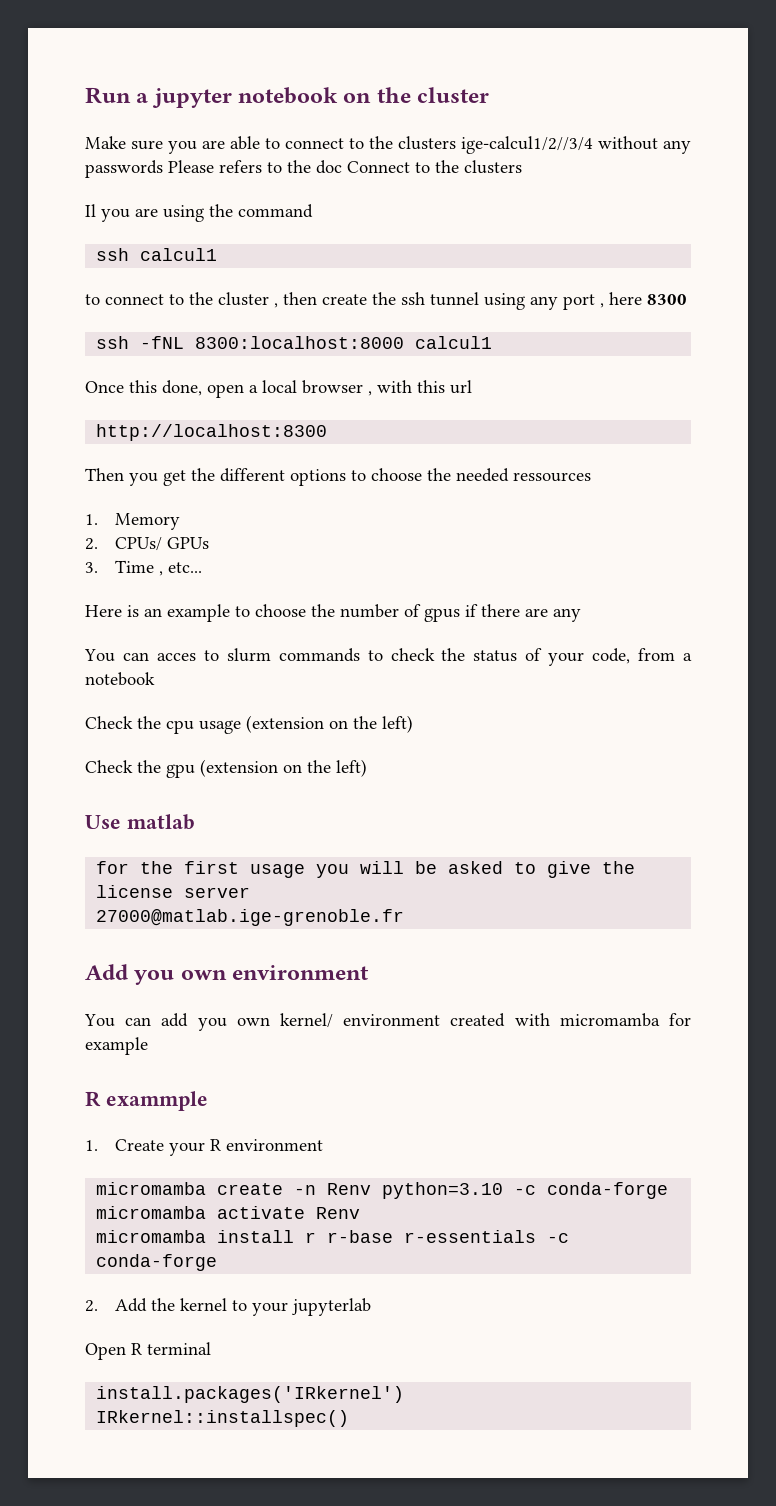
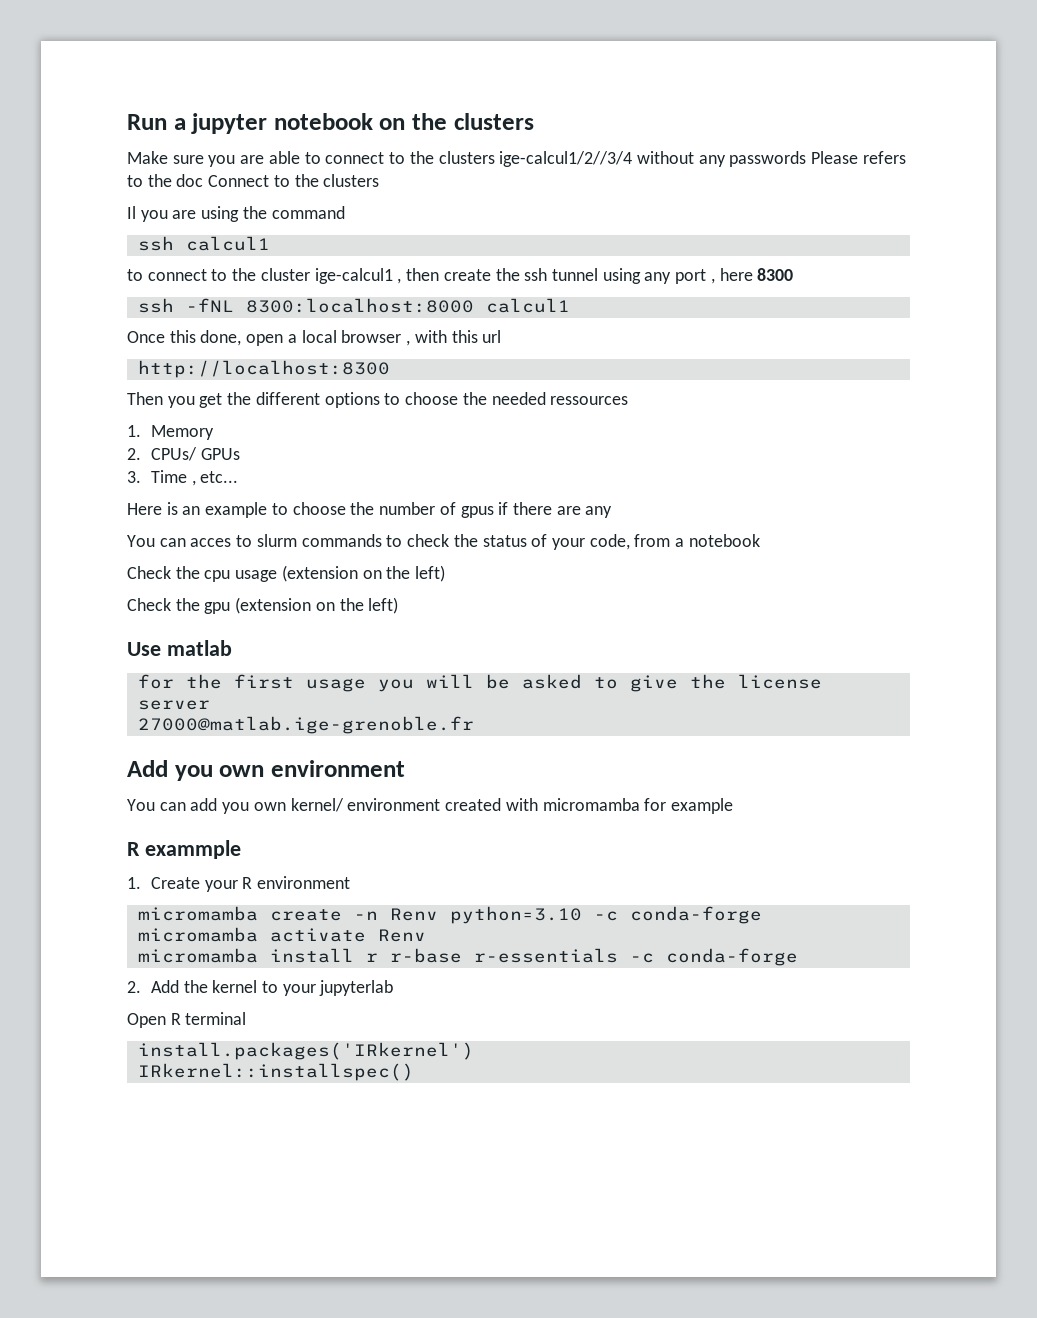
- Run a jupyter notebook on the cluster
+ Run a jupyter notebook on the clusters
- to connect to the cluster , then create the ssh tunnel using any port , here 8300
+ to connect to the cluster ige-calcul1 , then create the ssh tunnel using any port , here 8300

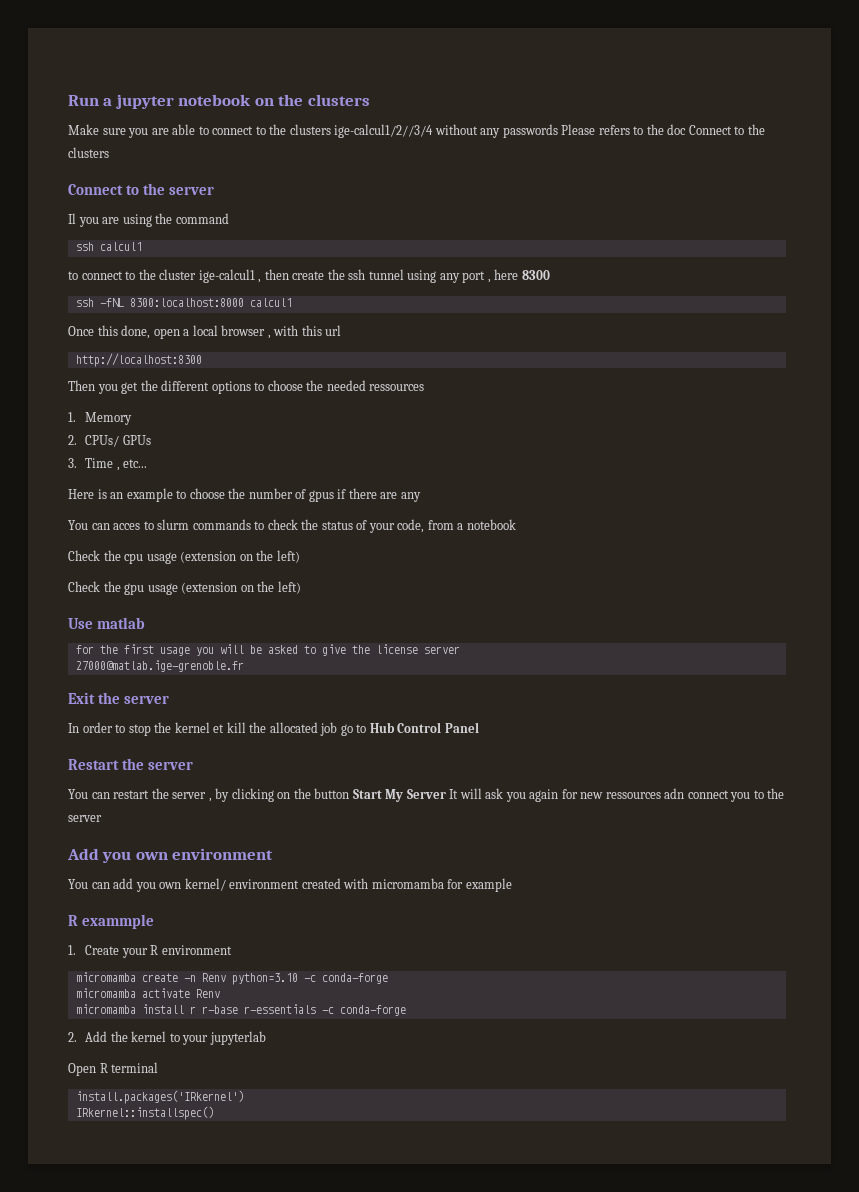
+ Connect to the server
- Check the gpu (extension on the left)
+ Check the gpu usage (extension on the left)
+ Exit the server
+ In order to stop the kernel et kill the allocated job go to Hub Control Panel
+ Restart the server
+ You can restart the server , by clicking on the button Start My Server It will ask you again for new ressources adn connect you to the server

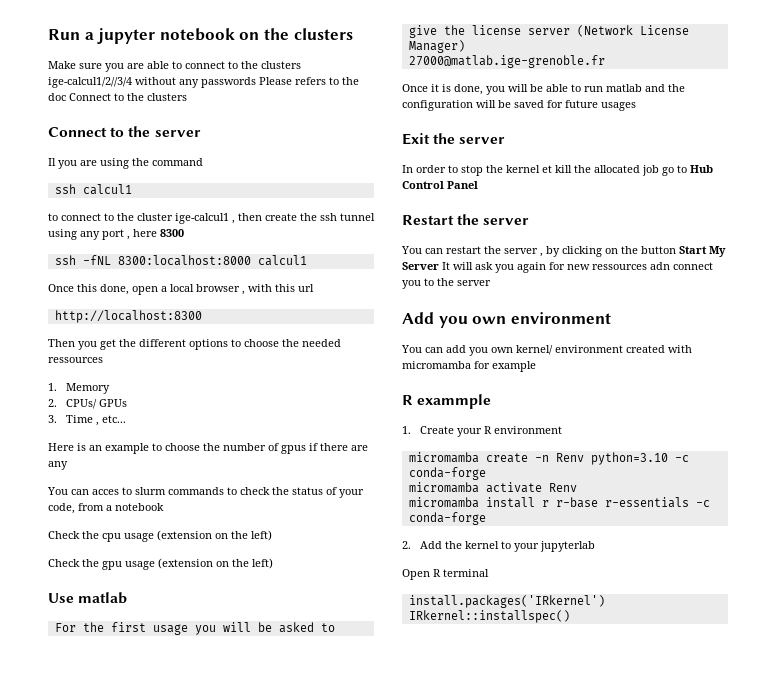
- for the first usage you will be asked to give the license server
+ For the first usage you will be asked to give the license server (Network License Manager)
  27000@matlab.ige-grenoble.fr
+ Once it is done, you will be able to run matlab and the configuration will be saved for future usages

